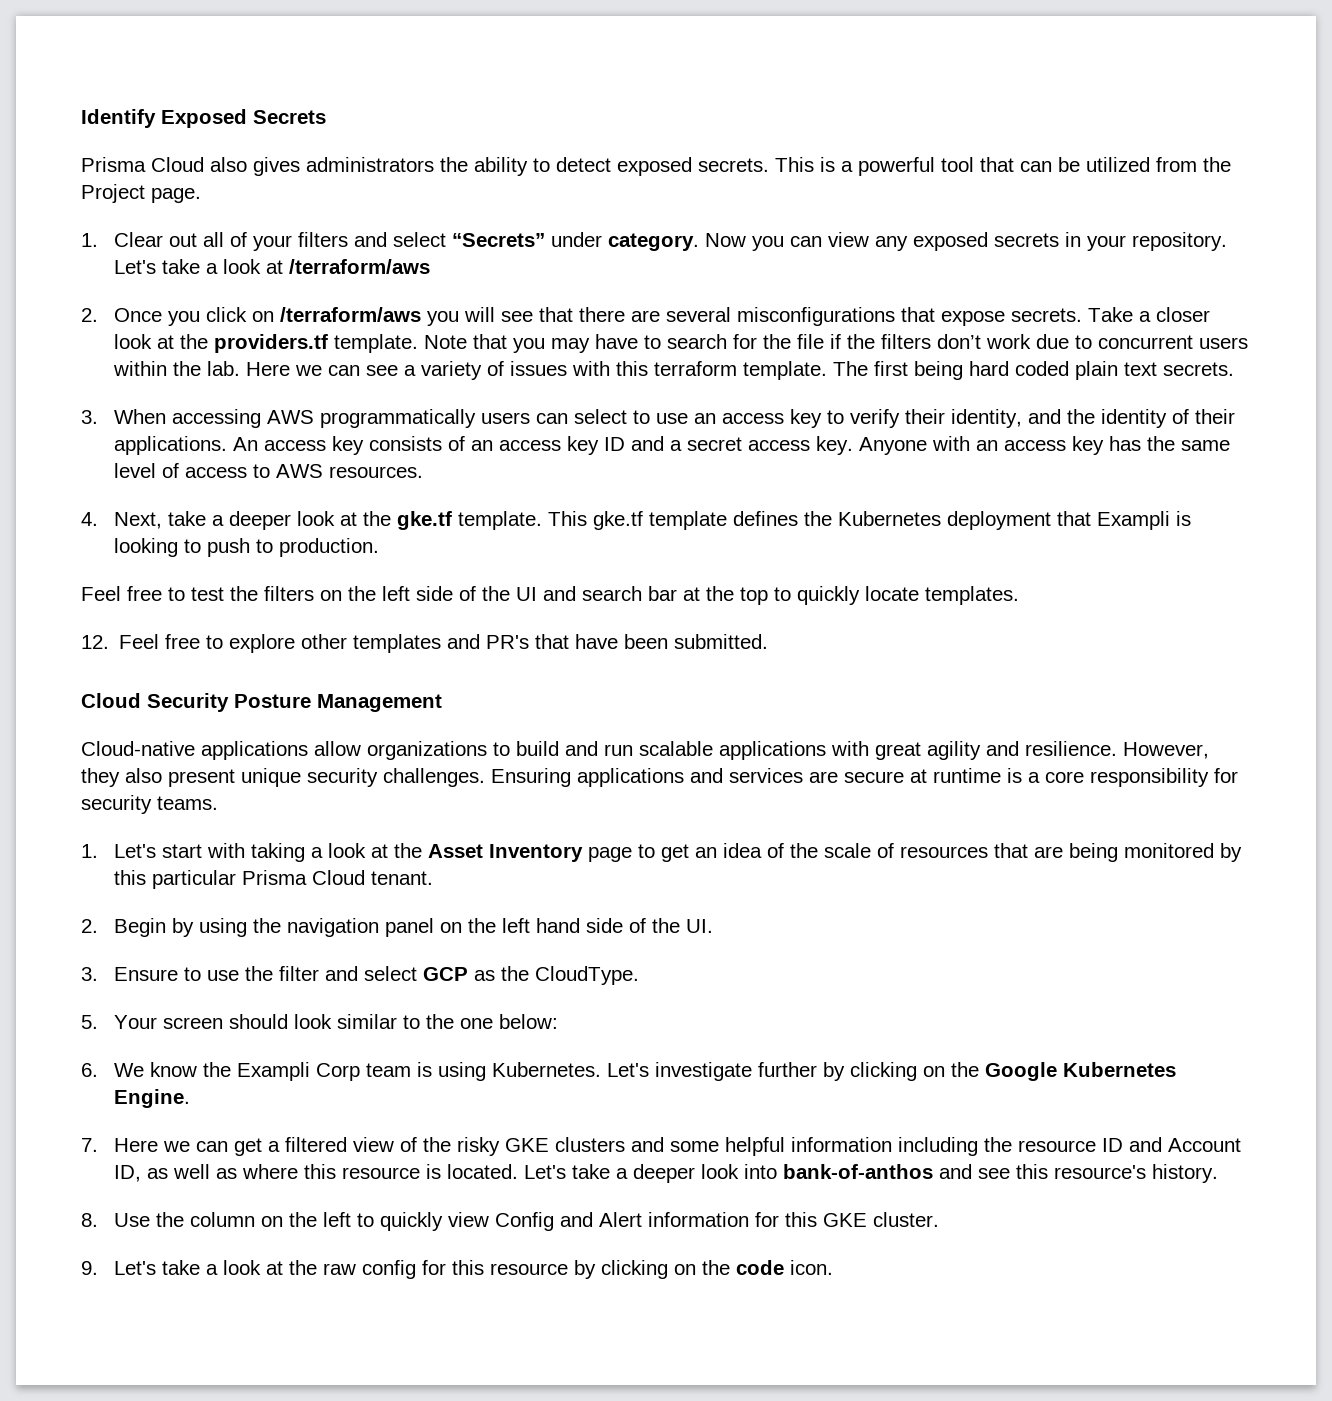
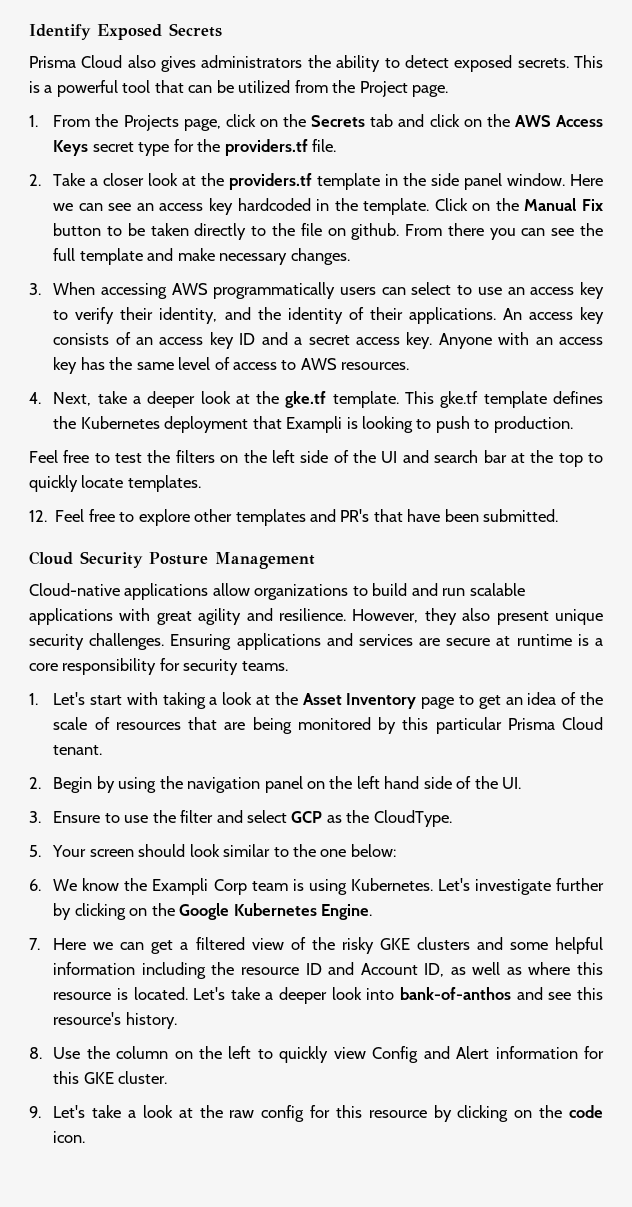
- 1. Clear out all of your filters and select “Secrets” under category. Now you can view any exposed secrets in your repository. Let's take a look at /terraform/aws
- 2. Once you click on /terraform/aws you will see that there are several misconfigurations that expose secrets. Take a closer look at the providers.tf template. Note that you may have to search for the file if the filters don’t work due to concurrent users within the lab. Here we can see a variety of issues with this terraform template. The first being hard coded plain text secrets.
+ 1. From the Projects page, click on the Secrets tab and click on the AWS Access Keys secret type for the providers.tf file.
+ 2. Take a closer look at the providers.tf template in the side panel window. Here we can see an access key hardcoded in the template. Click on the Manual Fix button to be taken directly to the file on github. From there you can see the full template and make necessary changes.

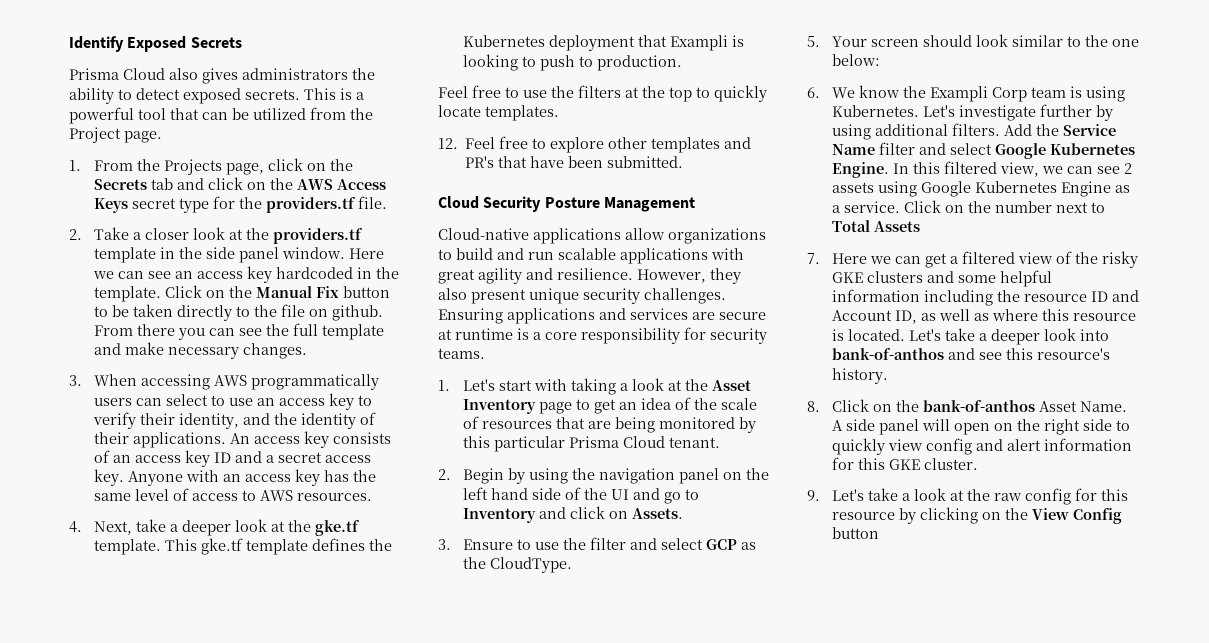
- Feel free to test the filters on the left side of the UI and search bar at the top to quickly locate templates.
+ Feel free to use the filters at the top to quickly locate templates.
- 2. Begin by using the navigation panel on the left hand side of the UI.
+ 2. Begin by using the navigation panel on the left hand side of the UI and go to Inventory and click on Assets.
- Let's investigate further by clicking on the Google Kubernetes Engine.
+ Let's investigate further by using additional filters. Add the Service Name filter and select Google Kubernetes Engine. In this filtered view, we can see 2 assets using Google Kubernetes Engine as a service. Click on the number next to Total Assets
- 8. Use the column on the left to quickly view Config and Alert information for this GKE cluster.
+ 8. Click on the bank-of-anthos Asset Name. A side panel will open on the right side to quickly view config and alert information for this GKE cluster.
- 9. Let's take a look at the raw config for this resource by clicking on the code icon.
+ 9. Let's take a look at the raw config for this resource by clicking on the View Config button

